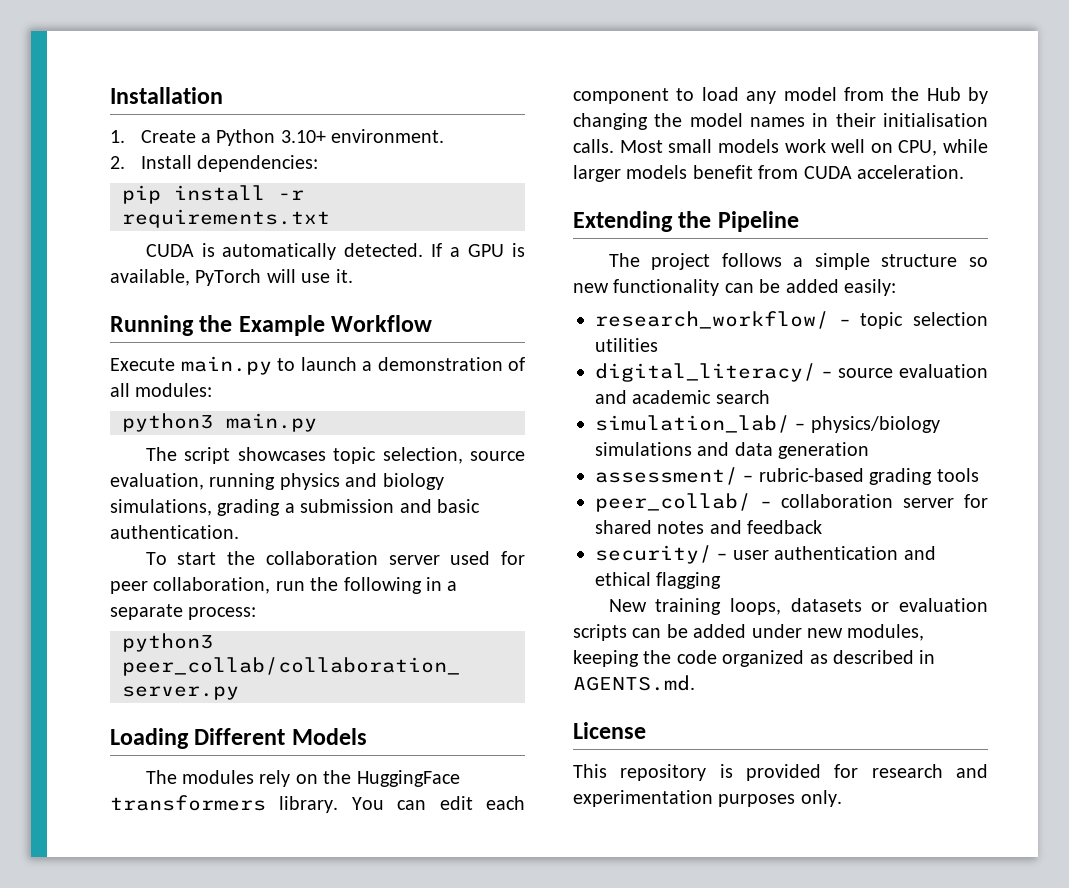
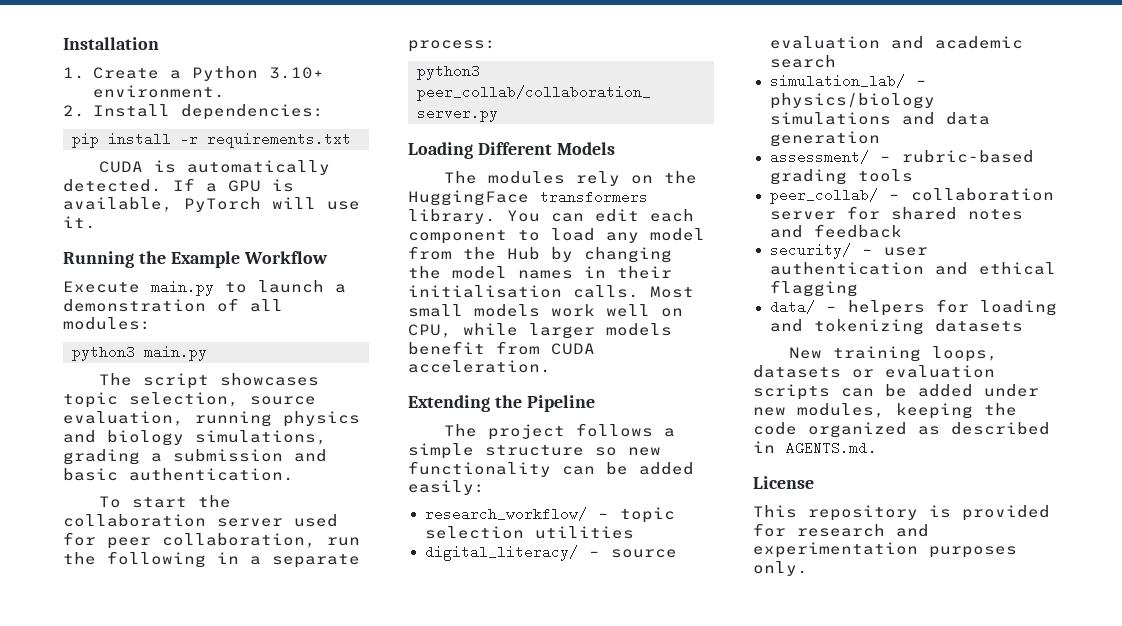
+ data/ – helpers for loading and tokenizing datasets

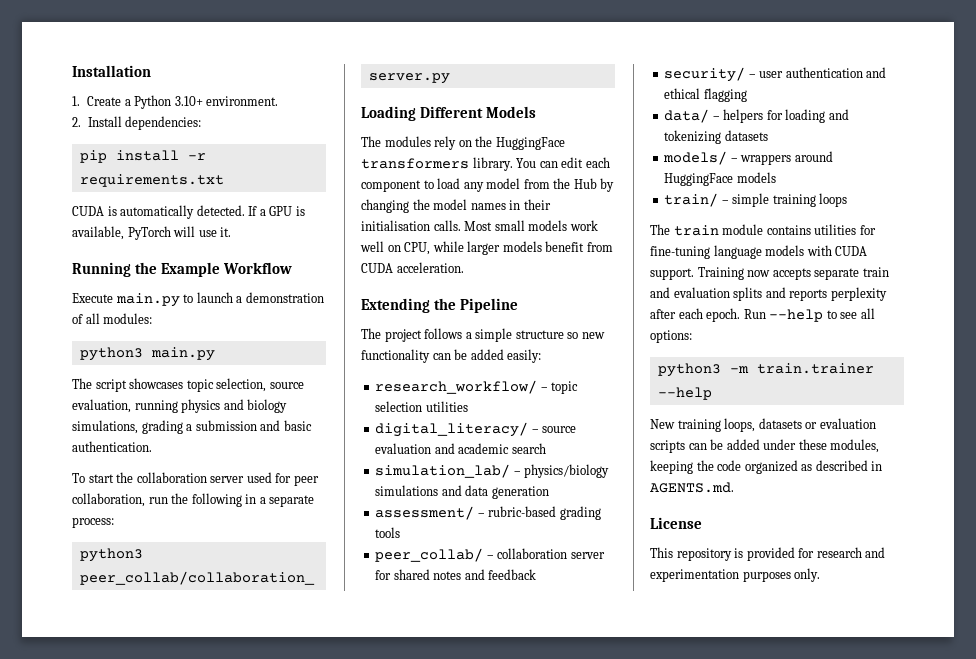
+ models/ – wrappers around HuggingFace models
+ train/ – simple training loops
+ The train module contains utilities for fine-tuning language models with CUDA support. Training now accepts separate train and evaluation splits and reports perplexity after each epoch. Run --help to see all options:
+ python3 -m train.trainer --help
- New training loops, datasets or evaluation scripts can be added under new modules, keeping the code organized as described in AGENTS.md.
+ New training loops, datasets or evaluation scripts can be added under these modules, keeping the code organized as described in AGENTS.md.

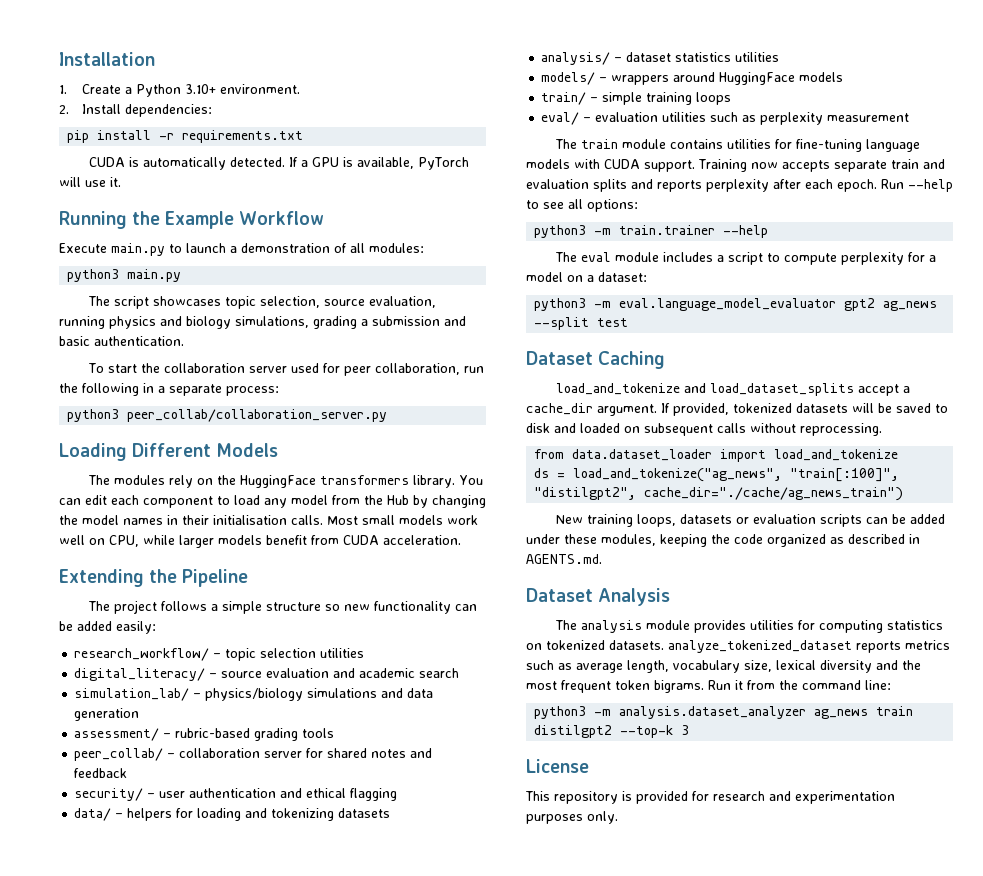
+ analysis/ – dataset statistics utilities
+ eval/ – evaluation utilities such as perplexity measurement
+ The eval module includes a script to compute perplexity for a model on a dataset:
+ python3 -m eval.language_model_evaluator gpt2 ag_news --split test
+ Dataset Caching
+ load_and_tokenize and load_dataset_splits accept a cache_dir argument. If provided, tokenized datasets will be saved to disk and loaded on subsequent calls without reprocessing.
+ from data.dataset_loader import load_and_tokenize
+ ds = load_and_tokenize("ag_news", "train[:100]", "distilgpt2", cache_dir="./cache/ag_news_train")
+ Dataset Analysis
+ The analysis module provides utilities for computing statistics on tokenized datasets. analyze_tokenized_dataset reports metrics such as average length, vocabulary size, lexical diversity and the most frequent token bigrams. Run it from the command line:
+ python3 -m analysis.dataset_analyzer ag_news train distilgpt2 --top-k 3

